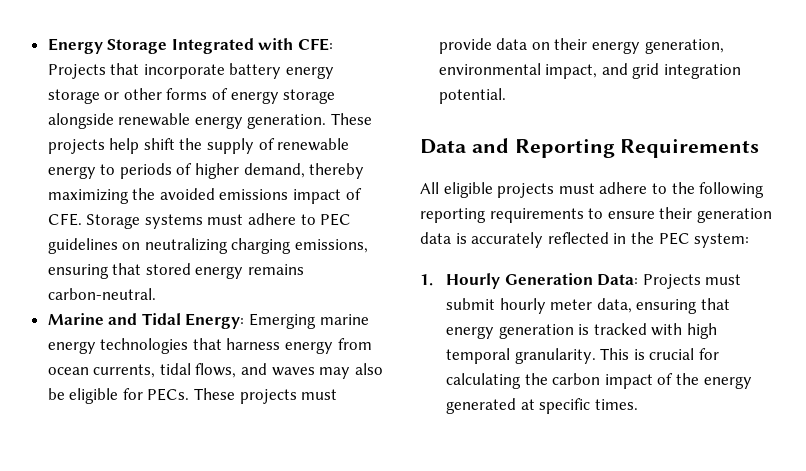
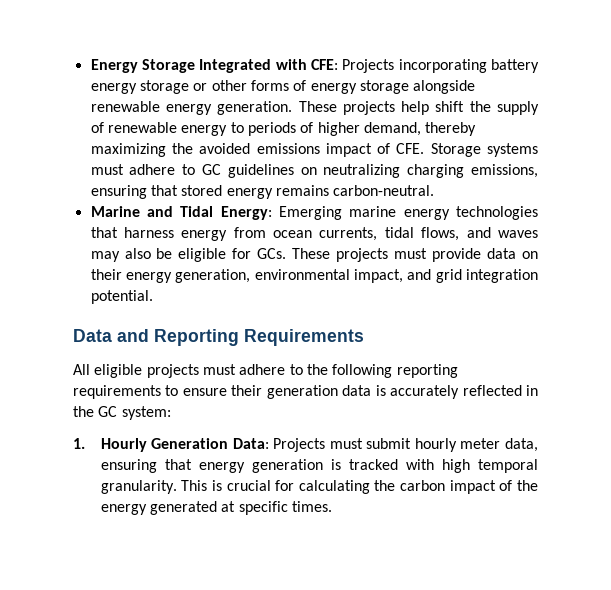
- Energy Storage Integrated with CFE: Projects that incorporate battery energy storage or other forms of energy storage alongside renewable energy generation.
+ Energy Storage Integrated with CFE: Projects incorporating battery energy storage or other forms of energy storage alongside renewable energy generation.
- These projects help shift the supply of renewable energy to periods of higher demand, thereby maximizing the avoided emissions impact of CFE. Storage systems must adhere to PEC guidelines on neutralizing charging emissions, ensuring that stored energy remains carbon-neutral.
+ These projects help shift the supply of renewable energy to periods of higher demand, thereby maximizing the avoided emissions impact of CFE. Storage systems must adhere to GC guidelines on neutralizing charging emissions, ensuring that stored energy remains carbon-neutral.
- Marine and Tidal Energy: Emerging marine energy technologies that harness energy from ocean currents, tidal flows, and waves may also be eligible for PECs. These projects must provide data on their energy generation, environmental impact, and grid integration potential.
+ Marine and Tidal Energy: Emerging marine energy technologies that harness energy from ocean currents, tidal flows, and waves may also be eligible for GCs. These projects must provide data on their energy generation, environmental impact, and grid integration potential.
- All eligible projects must adhere to the following reporting requirements to ensure their generation data is accurately reflected in the PEC system:
+ All eligible projects must adhere to the following reporting requirements to ensure their generation data is accurately reflected in the GC system:

